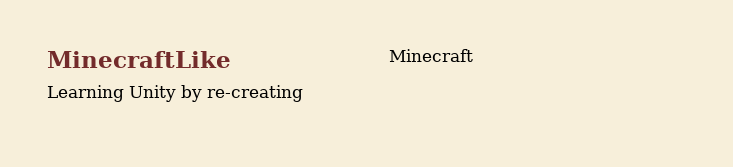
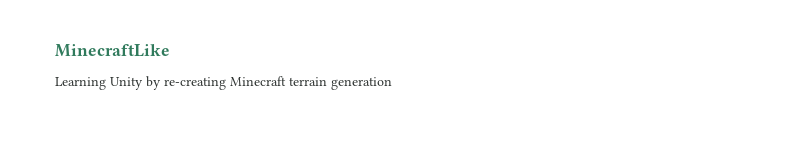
- Learning Unity by re-creating Minecraft
+ Learning Unity by re-creating Minecraft terrain generation

